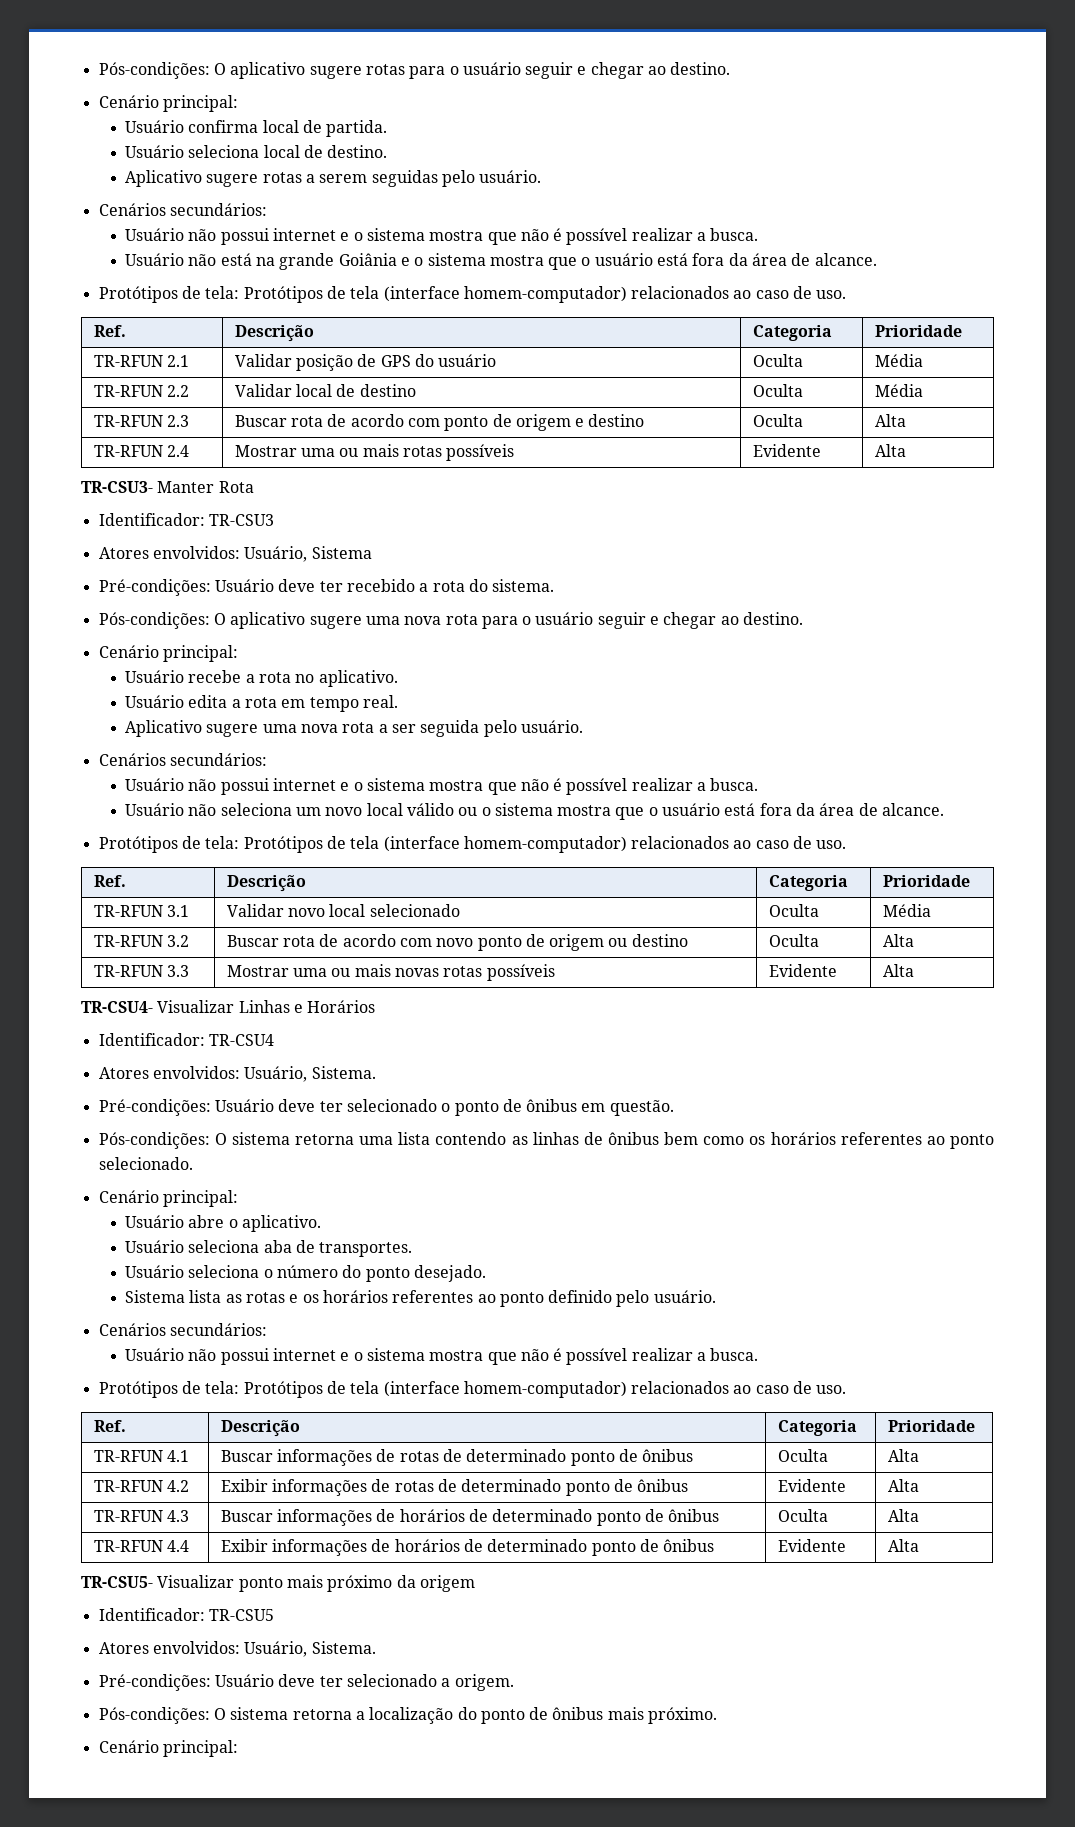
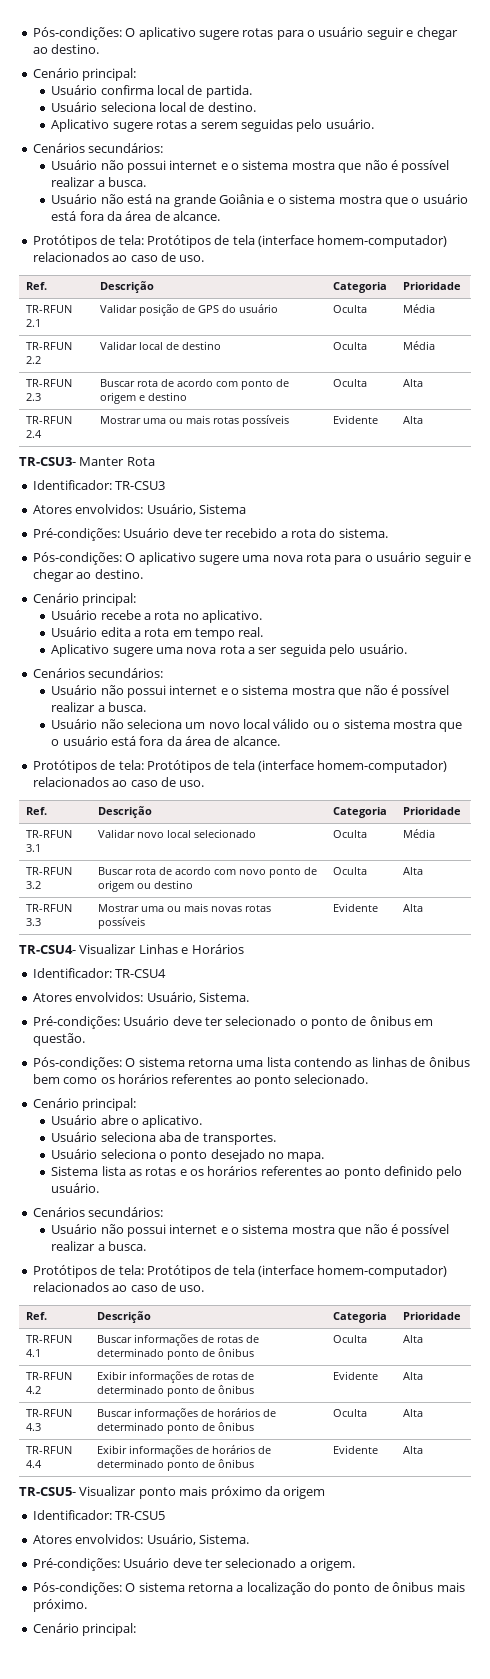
- Usuário seleciona o número do ponto desejado.
+ Usuário seleciona o ponto desejado no mapa.

